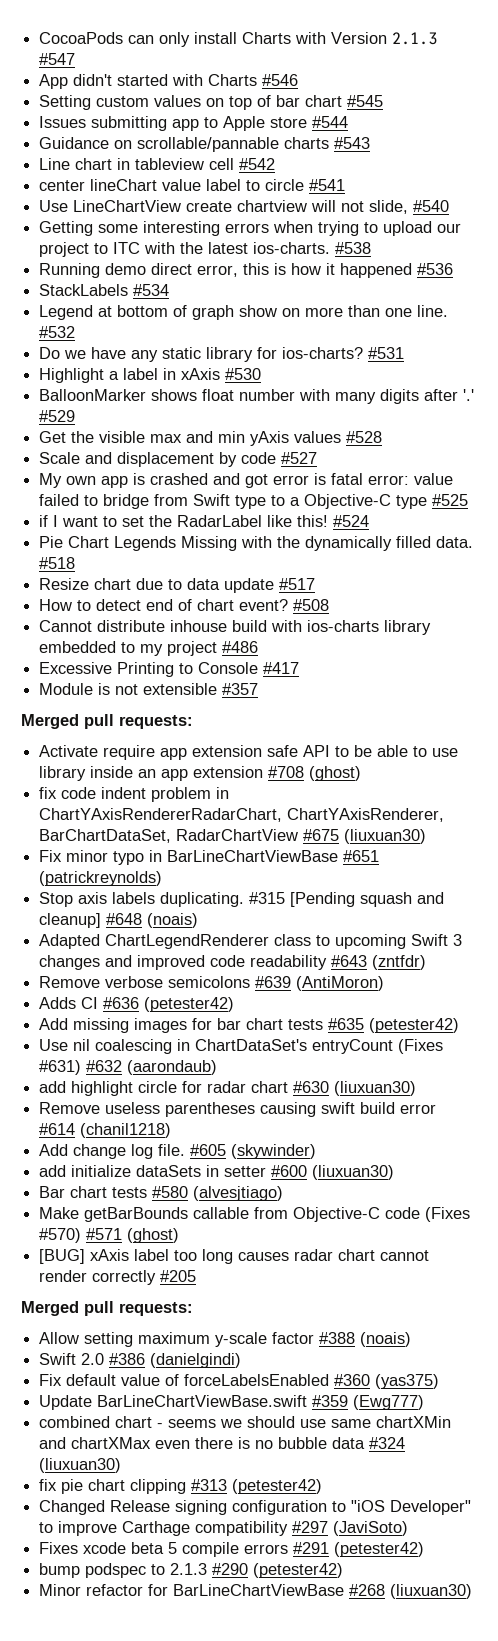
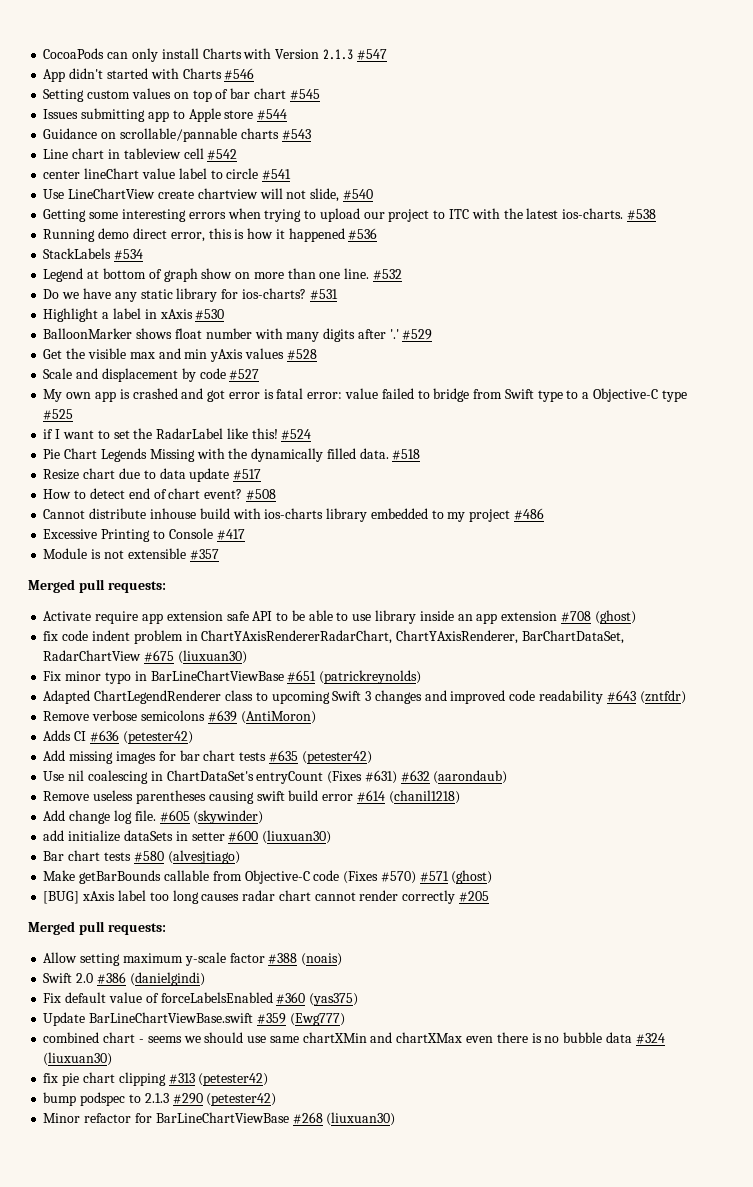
- Stop axis labels duplicating. #315 [Pending squash and cleanup] #648 (noais)
- add highlight circle for radar chart #630 (liuxuan30)
- Changed Release signing configuration to "iOS Developer" to improve Carthage compatibility #297 (JaviSoto)
- Fixes xcode beta 5 compile errors #291 (petester42)

